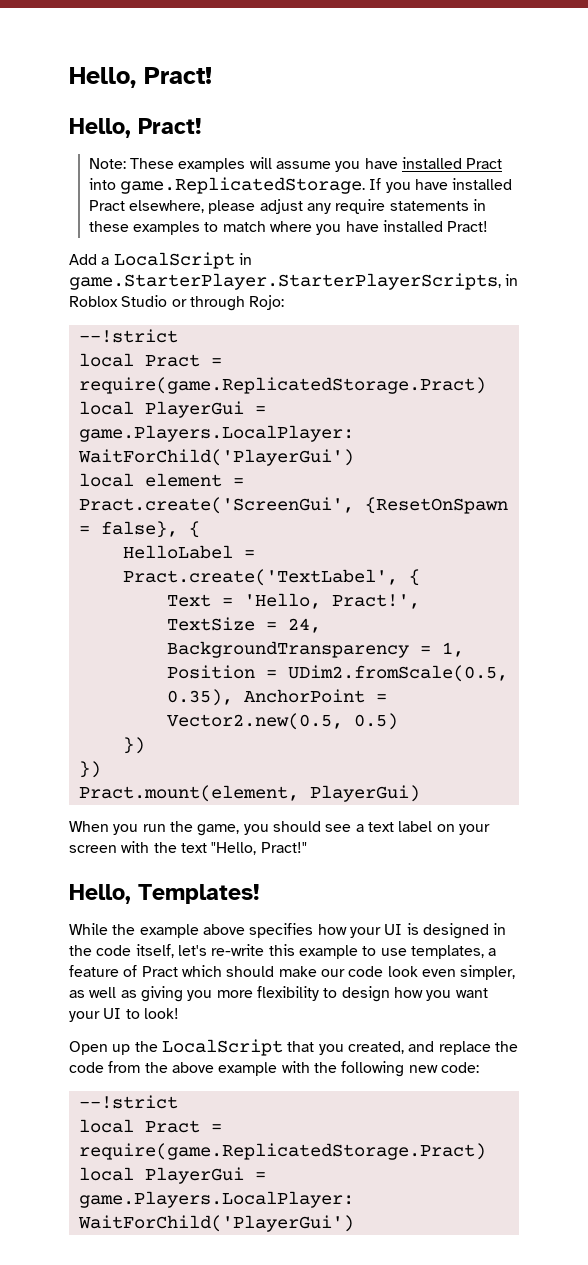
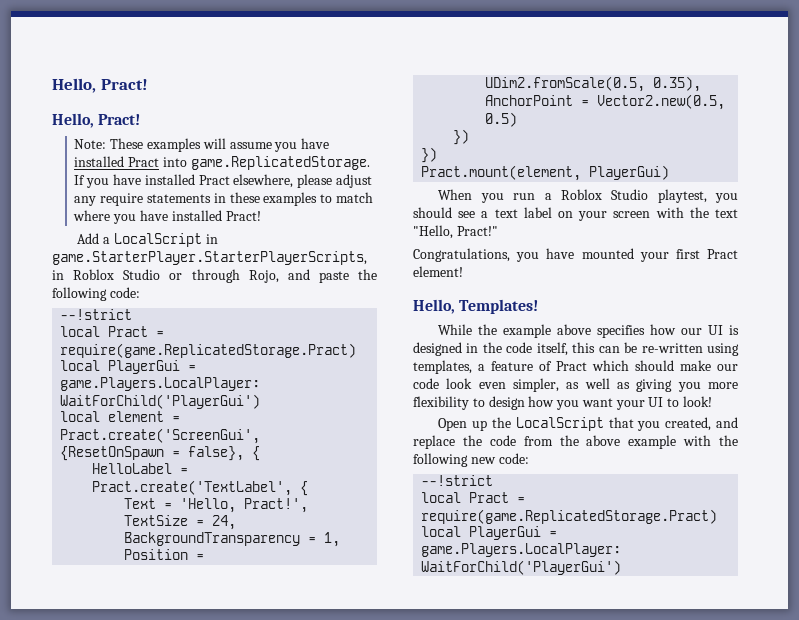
- Add a LocalScript in game.StarterPlayer.StarterPlayerScripts, in Roblox Studio or through Rojo:
+ Add a LocalScript in game.StarterPlayer.StarterPlayerScripts, in Roblox Studio or through Rojo, and paste the following code:
- When you run the game, you should see a text label on your screen with the text "Hello, Pract!"
+ When you run a Roblox Studio playtest, you should see a text label on your screen with the text "Hello, Pract!"
+ Congratulations, you have mounted your first Pract element!
- While the example above specifies how your UI is designed in the code itself, let's re-write this example to use templates, a feature of Pract which should make our code look even simpler, as well as giving you more flexibility to design how you want your UI to look!
+ While the example above specifies how our UI is designed in the code itself, this can be re-written using templates, a feature of Pract which should make our code look even simpler, as well as giving you more flexibility to design how you want your UI to look!

